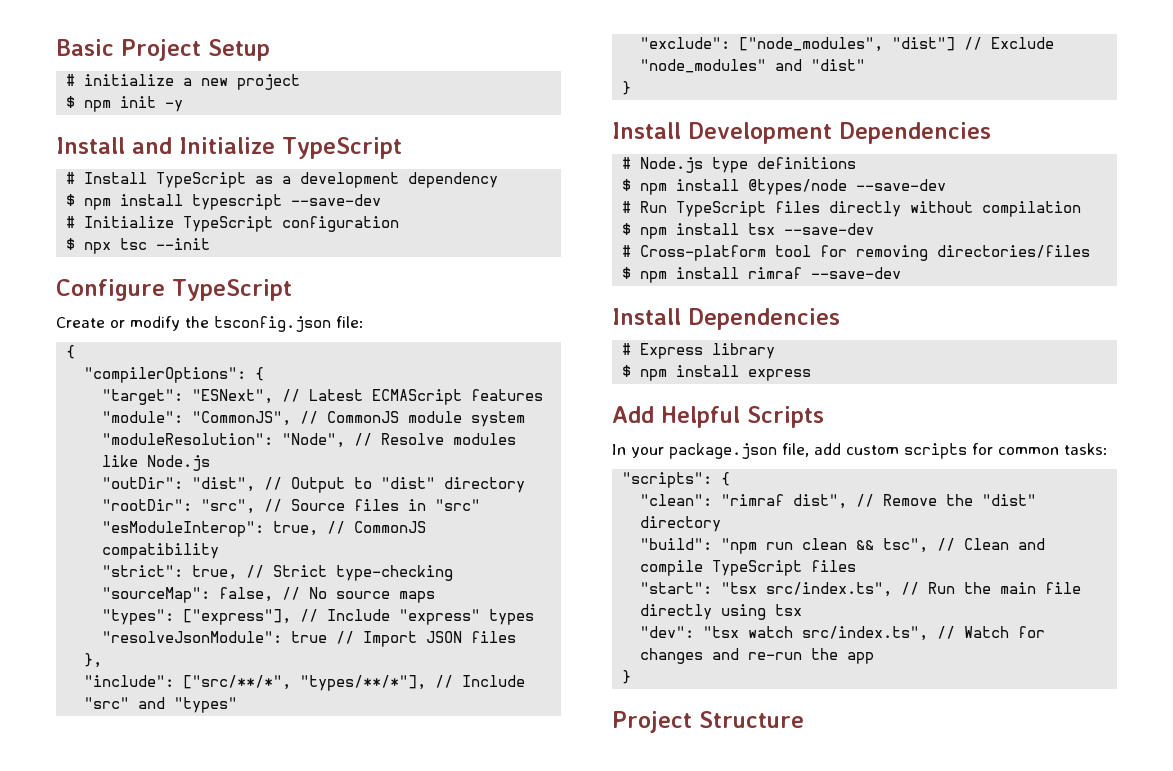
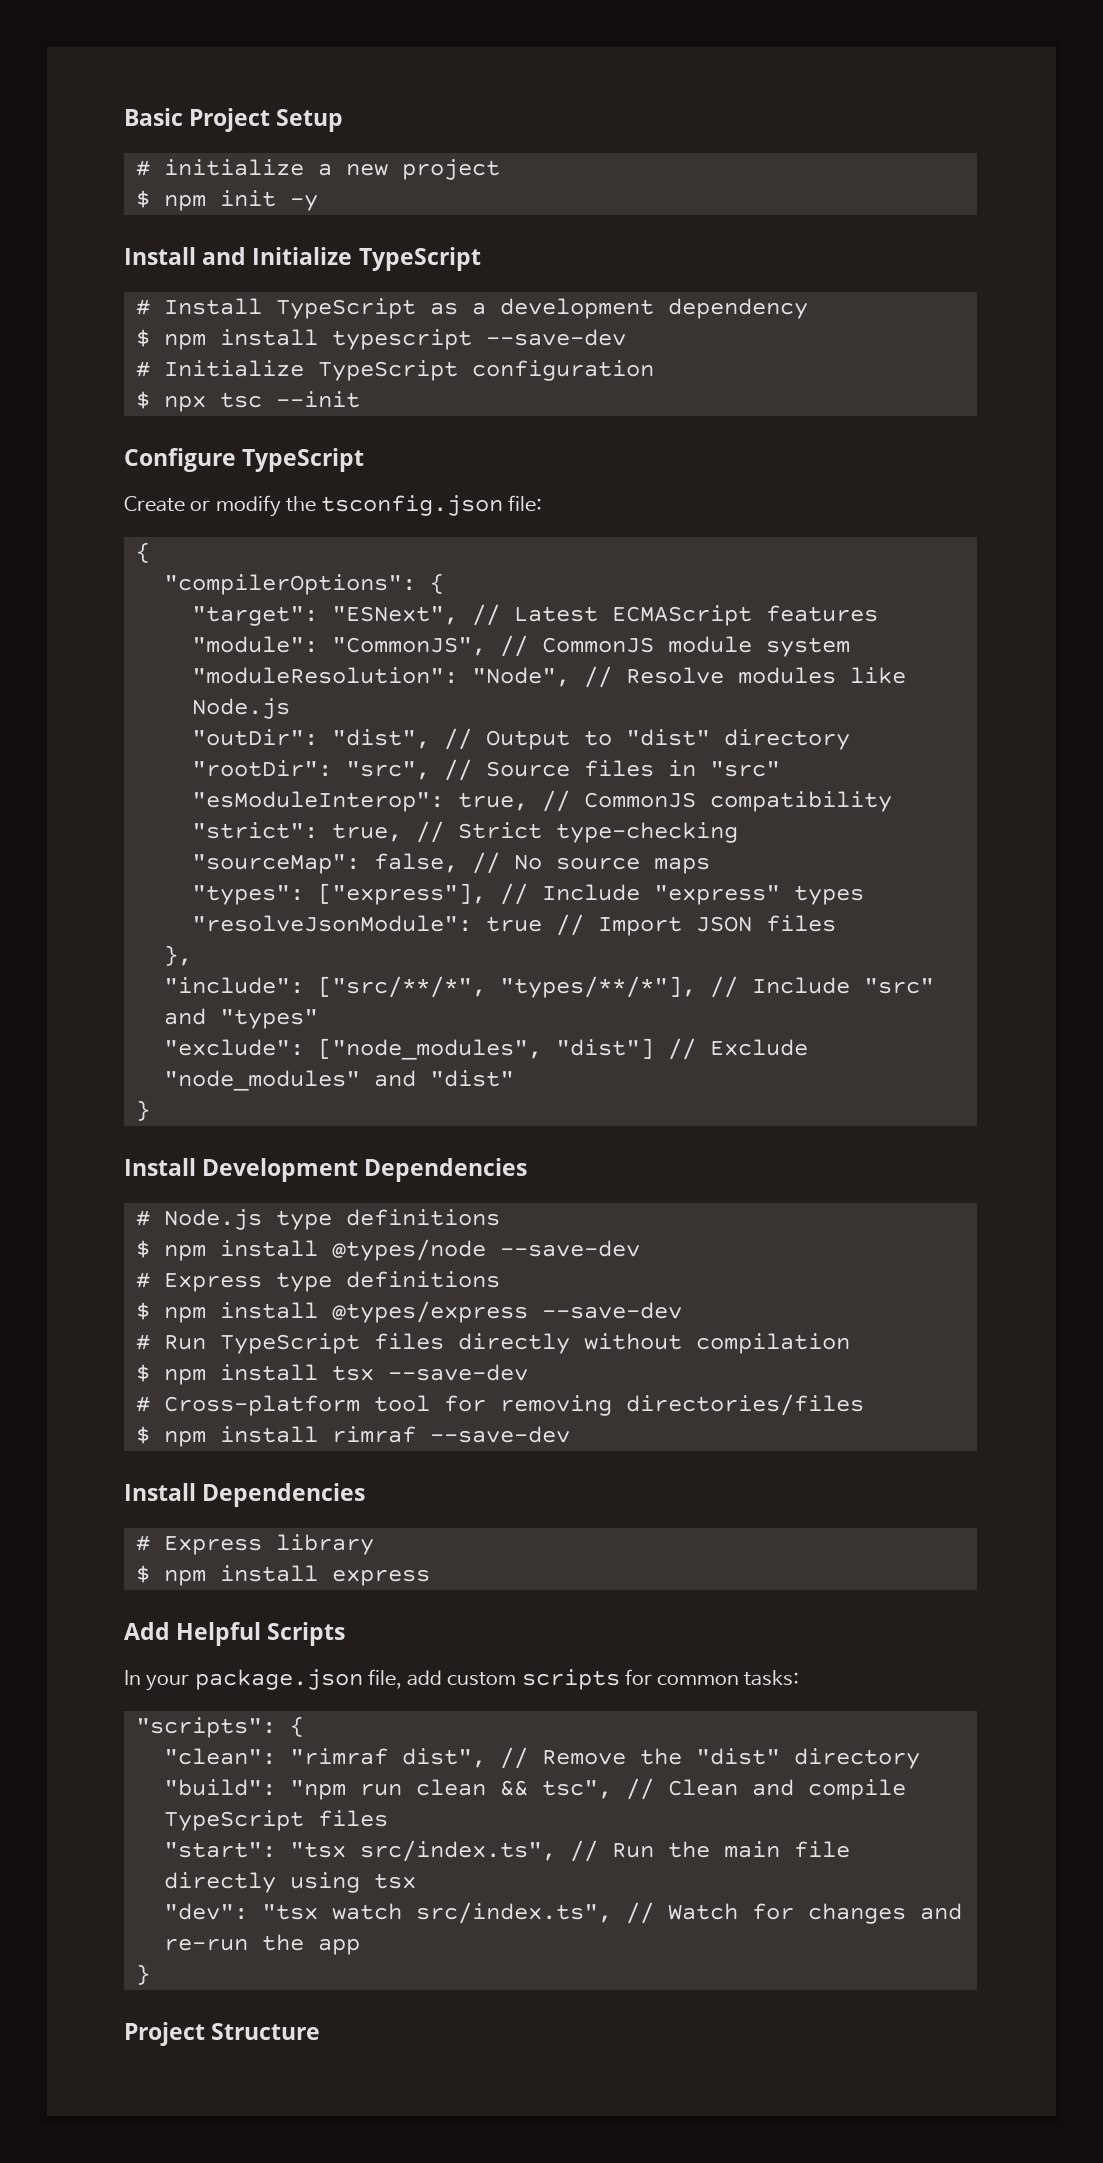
+ # Express type definitions
+ $ npm install @types/express --save-dev

